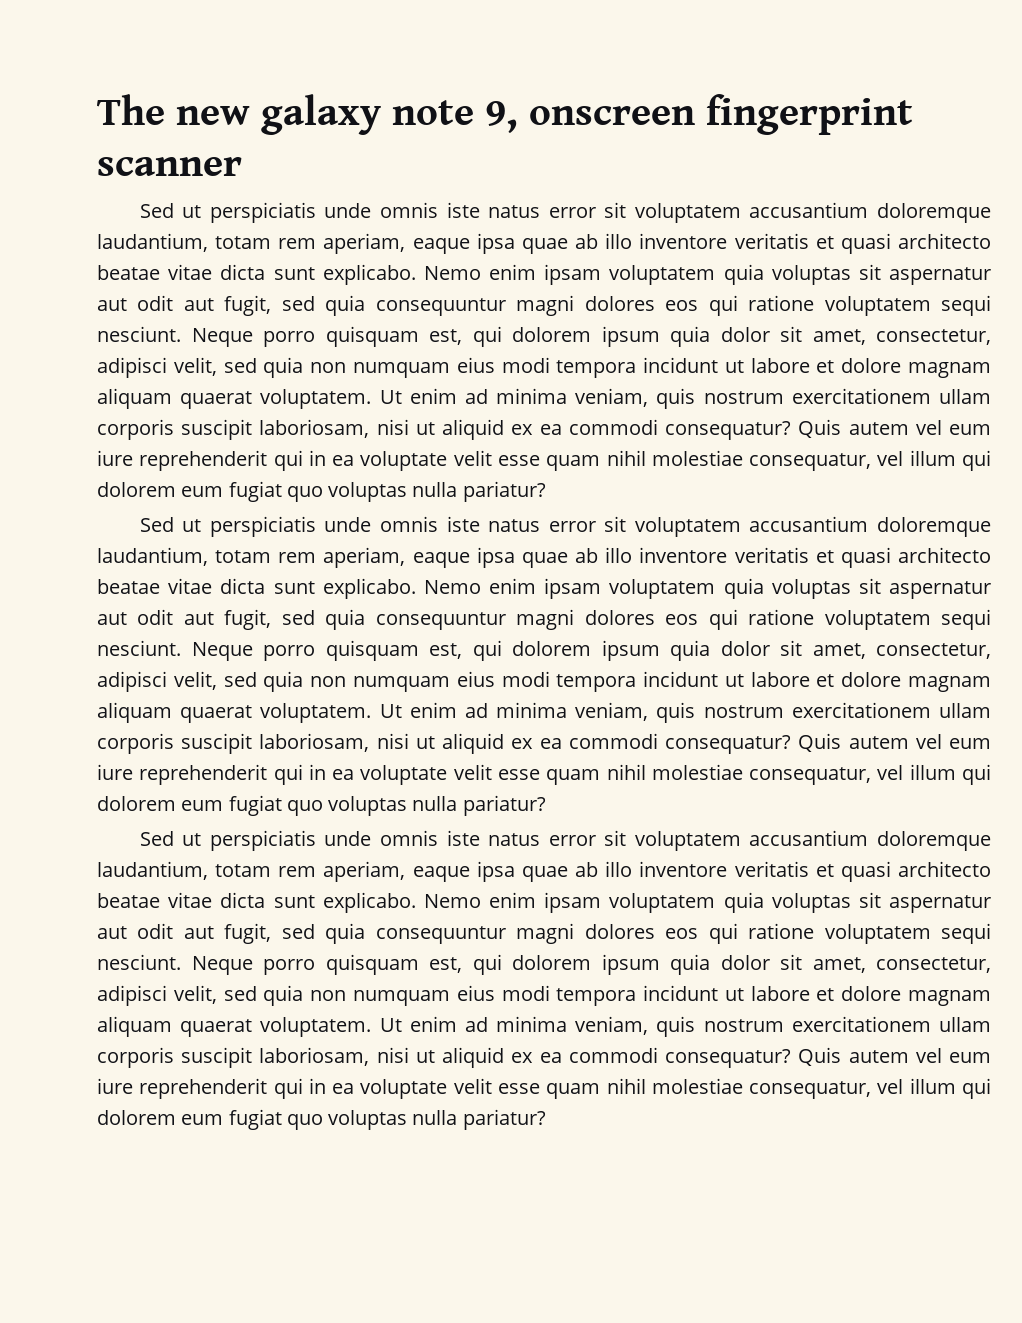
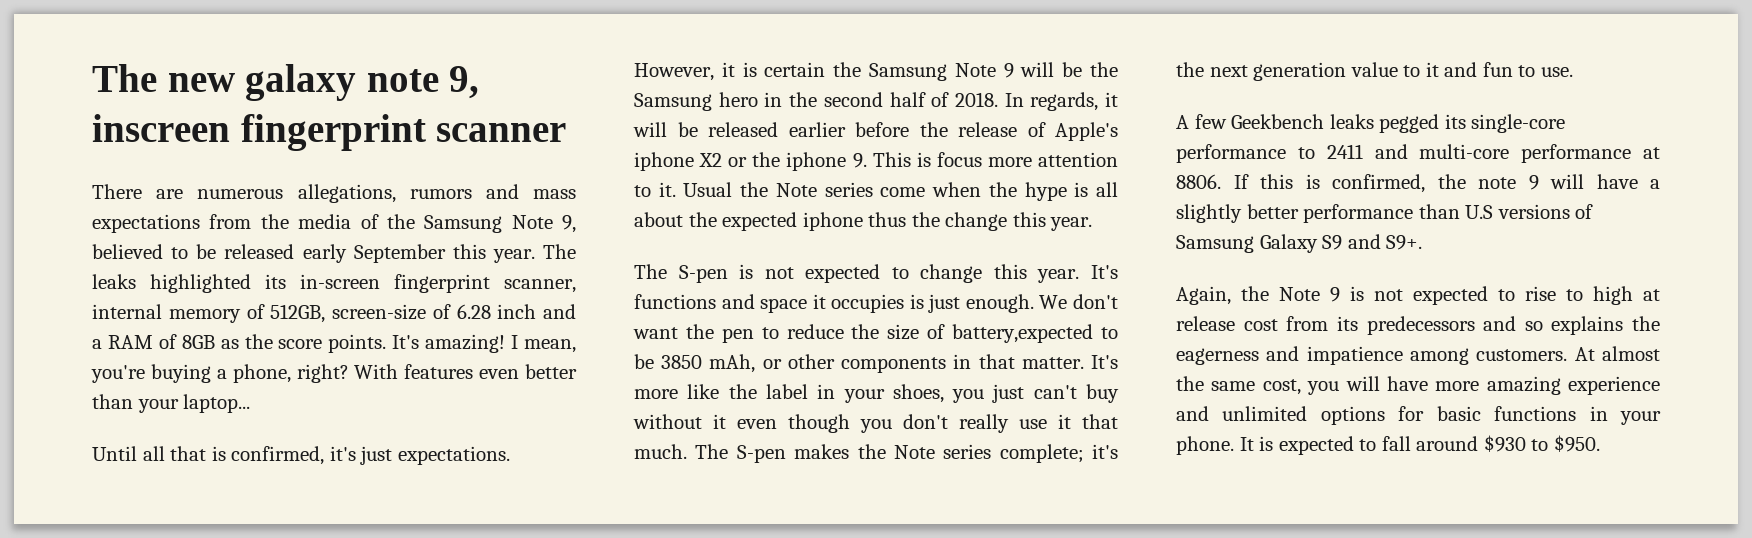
- The new galaxy note 9, onscreen fingerprint scanner
- Sed ut perspiciatis unde omnis iste natus error sit voluptatem accusantium doloremque laudantium, totam rem aperiam, eaque ipsa quae ab illo inventore veritatis et quasi architecto beatae vitae dicta sunt explicabo. Nemo enim ipsam voluptatem quia voluptas sit aspernatur aut odit aut fugit, sed quia consequuntur magni dolores eos qui ratione voluptatem sequi nesciunt. Neque porro quisquam est, qui dolorem ipsum quia dolor sit amet, consectetur, adipisci velit, sed quia non numquam eius modi tempora incidunt ut labore et dolore magnam aliquam quaerat voluptatem. Ut enim ad minima veniam, quis nostrum exercitationem ullam corporis suscipit laboriosam, nisi ut aliquid ex ea commodi consequatur? Quis autem vel eum iure reprehenderit qui in ea voluptate velit esse quam nihil molestiae consequatur, vel illum qui dolorem eum fugiat quo voluptas nulla pariatur?
- Sed ut perspiciatis unde omnis iste natus error sit voluptatem accusantium doloremque laudantium, totam rem aperiam, eaque ipsa quae ab illo inventore veritatis et quasi architecto beatae vitae dicta sunt explicabo. Nemo enim ipsam voluptatem quia voluptas sit aspernatur aut odit aut fugit, sed quia consequuntur magni dolores eos qui ratione voluptatem sequi nesciunt. Neque porro quisquam est, qui dolorem ipsum quia dolor sit amet, consectetur, adipisci velit, sed quia non numquam eius modi tempora incidunt ut labore et dolore magnam aliquam quaerat voluptatem. Ut enim ad minima veniam, quis nostrum exercitationem ullam corporis suscipit laboriosam, nisi ut aliquid ex ea commodi consequatur? Quis autem vel eum iure reprehenderit qui in ea voluptate velit esse quam nihil molestiae consequatur, vel illum qui dolorem eum fugiat quo voluptas nulla pariatur?
- Sed ut perspiciatis unde omnis iste natus error sit voluptatem accusantium doloremque laudantium, totam rem aperiam, eaque ipsa quae ab illo inventore veritatis et quasi architecto beatae vitae dicta sunt explicabo. Nemo enim ipsam voluptatem quia voluptas sit aspernatur aut odit aut fugit, sed quia consequuntur magni dolores eos qui ratione voluptatem sequi nesciunt. Neque porro quisquam est, qui dolorem ipsum quia dolor sit amet, consectetur, adipisci velit, sed quia non numquam eius modi tempora incidunt ut labore et dolore magnam aliquam quaerat voluptatem. Ut enim ad minima veniam, quis nostrum exercitationem ullam corporis suscipit laboriosam, nisi ut aliquid ex ea commodi consequatur? Quis autem vel eum iure reprehenderit qui in ea voluptate velit esse quam nihil molestiae consequatur, vel illum qui dolorem eum fugiat quo voluptas nulla pariatur?
+ The new galaxy note 9, inscreen fingerprint scanner
+ There are numerous allegations, rumors and mass expectations from the media of the Samsung Note 9, believed to be released early September this year. The leaks highlighted its in-screen fingerprint scanner, internal memory of 512GB, screen-size of 6.28 inch and a RAM of 8GB as the score points. It's amazing! I mean, you're buying a phone, right? With features even better than your laptop...
+ Until all that is confirmed, it's just expectations. However, it is certain the Samsung Note 9 will be the Samsung hero in the second half of 2018. In regards, it will be released earlier before the release of Apple's iphone X2 or the iphone 9. This is focus more attention to it. Usual the Note series come when the hype is all about the expected iphone thus the change this year.
+ The S-pen is not expected to change this year. It's functions and space it occupies is just enough. We don't want the pen to reduce the size of battery,expected to be 3850 mAh, or other components in that matter. It's more like the label in your shoes, you just can't buy without it even though you don't really use it that much. The S-pen makes the Note series complete; it's the next generation value to it and fun to use.
+ A few Geekbench leaks pegged its single-core performance to 2411 and multi-core performance at 8806. If this is confirmed, the note 9 will have a slightly better performance than U.S versions of Samsung Galaxy S9 and S9+.
+ Again, the Note 9 is not expected to rise to high at release cost from its predecessors and so explains the eagerness and impatience among customers. At almost the same cost, you will have more amazing experience and unlimited options for basic functions in your phone. It is expected to fall around $930 to $950.

